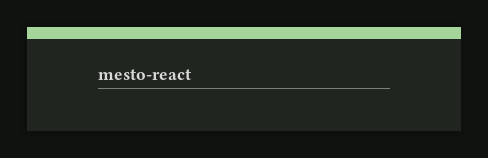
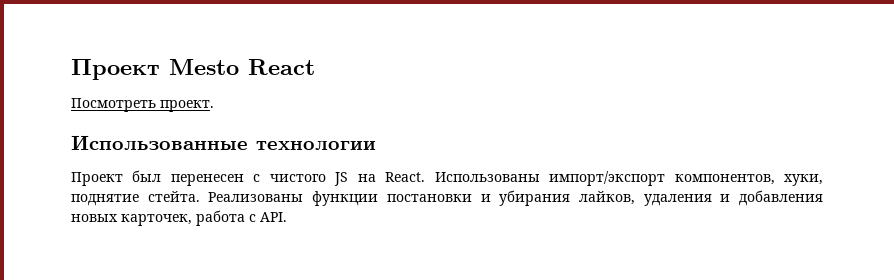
- mesto-react
+ Проект Mesto React
+ Посмотреть проект.
+ Использованные технологии
+ Проект был перенесен с чистого JS на React. Использованы импорт/экспорт компонентов, хуки, поднятие стейта. Реализованы функции постановки и убирания лайков, удаления и добавления новых карточек, работа с API.

